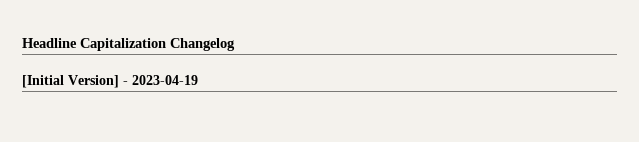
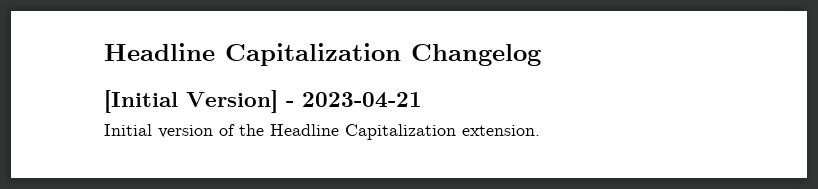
- [Initial Version] - 2023-04-19
+ [Initial Version] - 2023-04-21
+ Initial version of the Headline Capitalization extension.

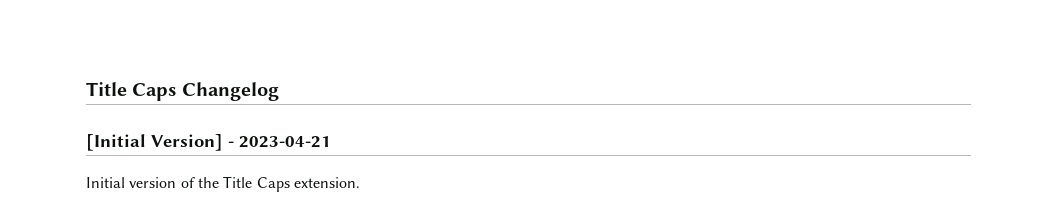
- Headline Capitalization Changelog
+ Title Caps Changelog
- Initial version of the Headline Capitalization extension.
+ Initial version of the Title Caps extension.

